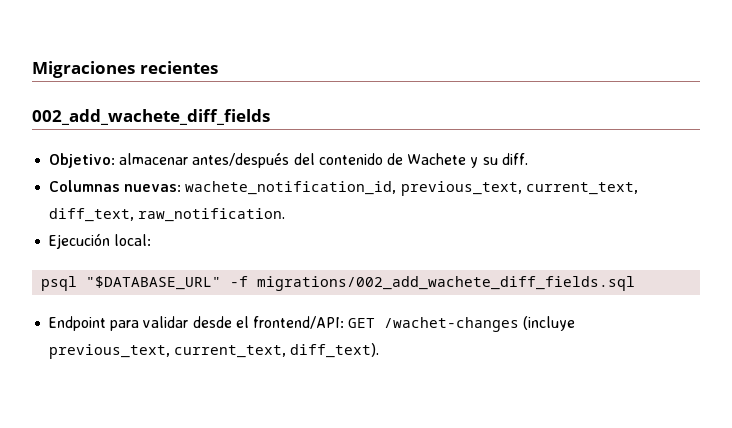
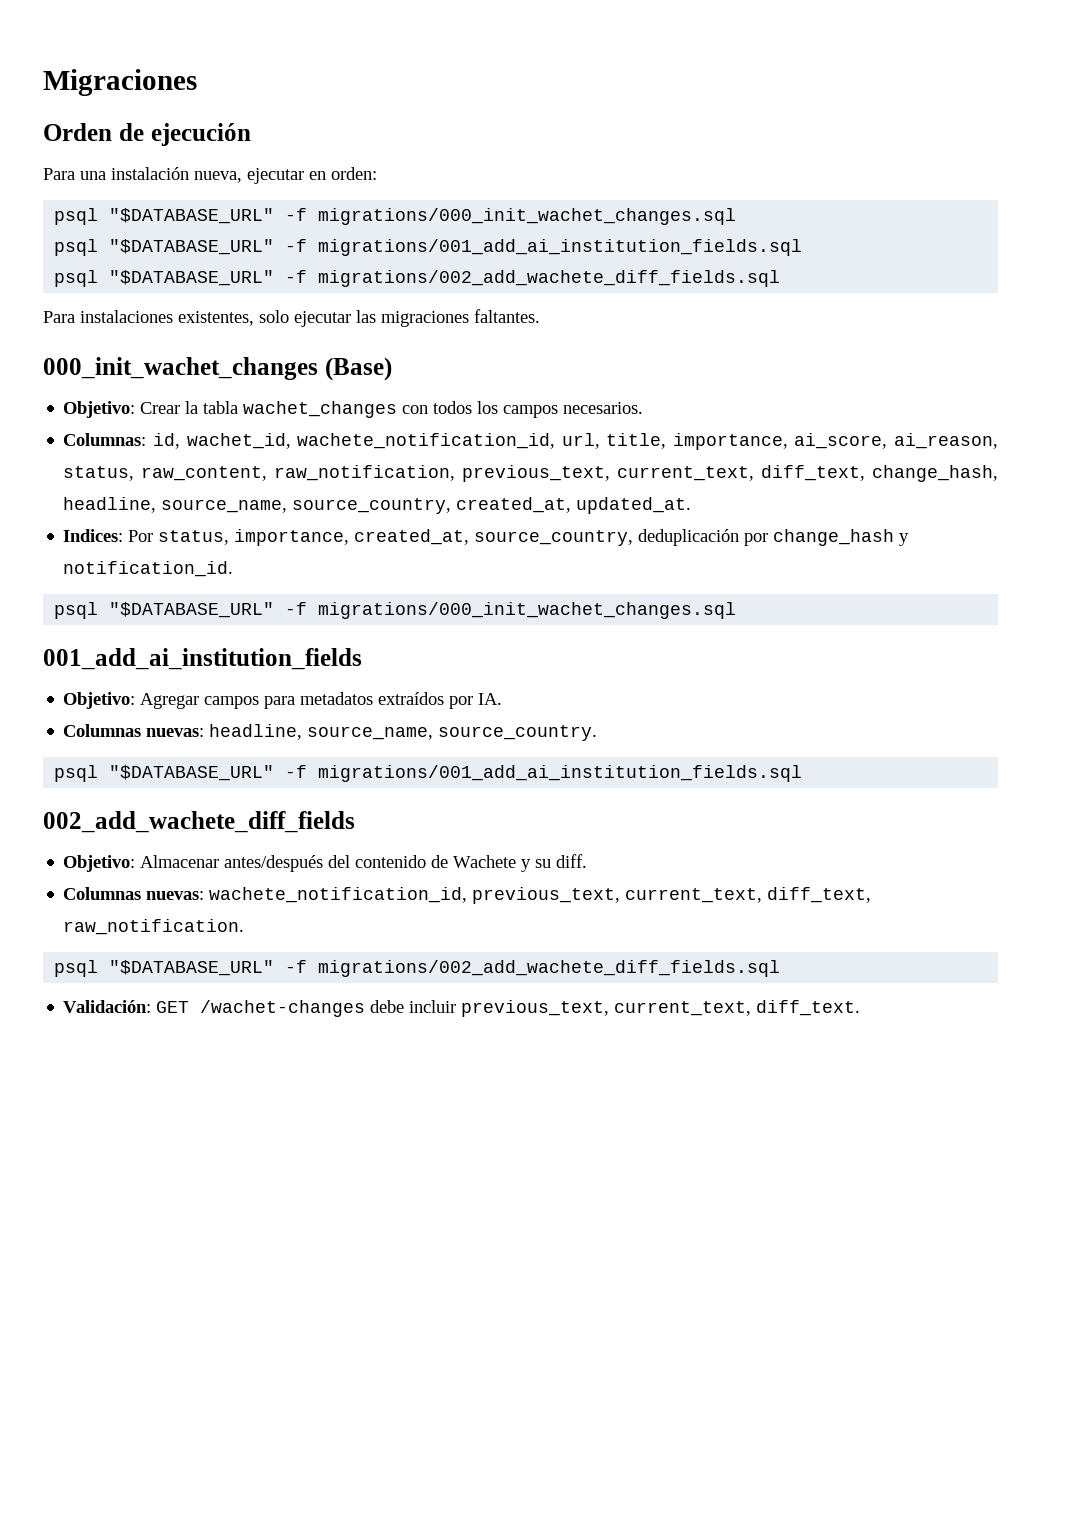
- Migraciones recientes
+ Migraciones
+ Orden de ejecución
+ Para una instalación nueva, ejecutar en orden:
+ psql "$DATABASE_URL" -f migrations/000_init_wachet_changes.sql
+ psql "$DATABASE_URL" -f migrations/001_add_ai_institution_fields.sql
+ psql "$DATABASE_URL" -f migrations/002_add_wachete_diff_fields.sql
+ Para instalaciones existentes, solo ejecutar las migraciones faltantes.
+ 000_init_wachet_changes (Base)
+ Objetivo: Crear la tabla wachet_changes con todos los campos necesarios.
+ Columnas: id, wachet_id, wachete_notification_id, url, title, importance, ai_score, ai_reason, status, raw_content, raw_notification, previous_text, current_text, diff_text, change_hash, headline, source_name, source_country, created_at, updated_at.
+ Indices: Por status, importance, created_at, source_country, deduplicación por change_hash y notification_id.
+ psql "$DATABASE_URL" -f migrations/000_init_wachet_changes.sql
+ 001_add_ai_institution_fields
+ Objetivo: Agregar campos para metadatos extraídos por IA.
+ Columnas nuevas: headline, source_name, source_country.
+ psql "$DATABASE_URL" -f migrations/001_add_ai_institution_fields.sql
- Objetivo: almacenar antes/después del contenido de Wachete y su diff.
+ Objetivo: Almacenar antes/después del contenido de Wachete y su diff.
  Columnas nuevas: wachete_notification_id, previous_text, current_text, diff_text, raw_notification.
- Ejecución local:
  psql "$DATABASE_URL" -f migrations/002_add_wachete_diff_fields.sql
- Endpoint para validar desde el frontend/API: GET /wachet-changes (incluye previous_text, current_text, diff_text).
+ Validación: GET /wachet-changes debe incluir previous_text, current_text, diff_text.

